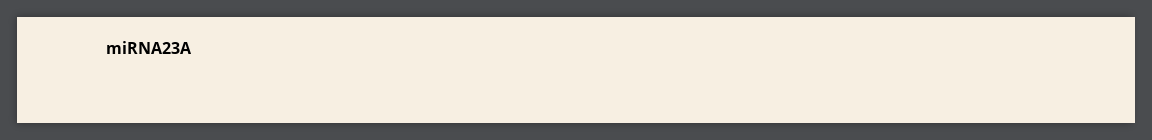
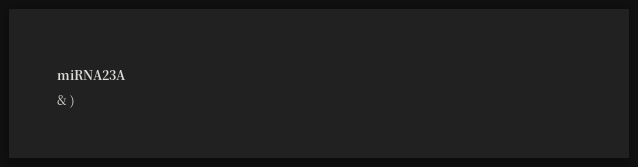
+ & )

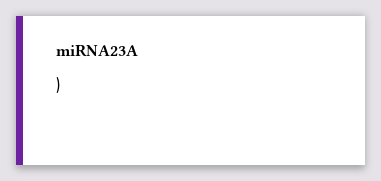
- & )
+ )

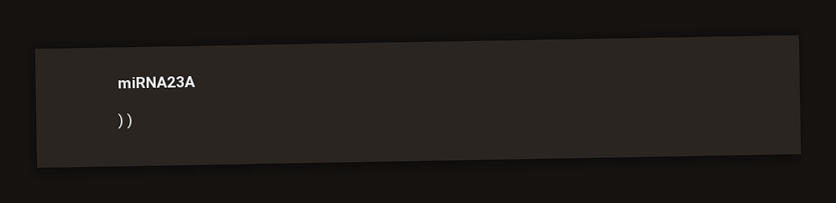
- )
+ ) )

